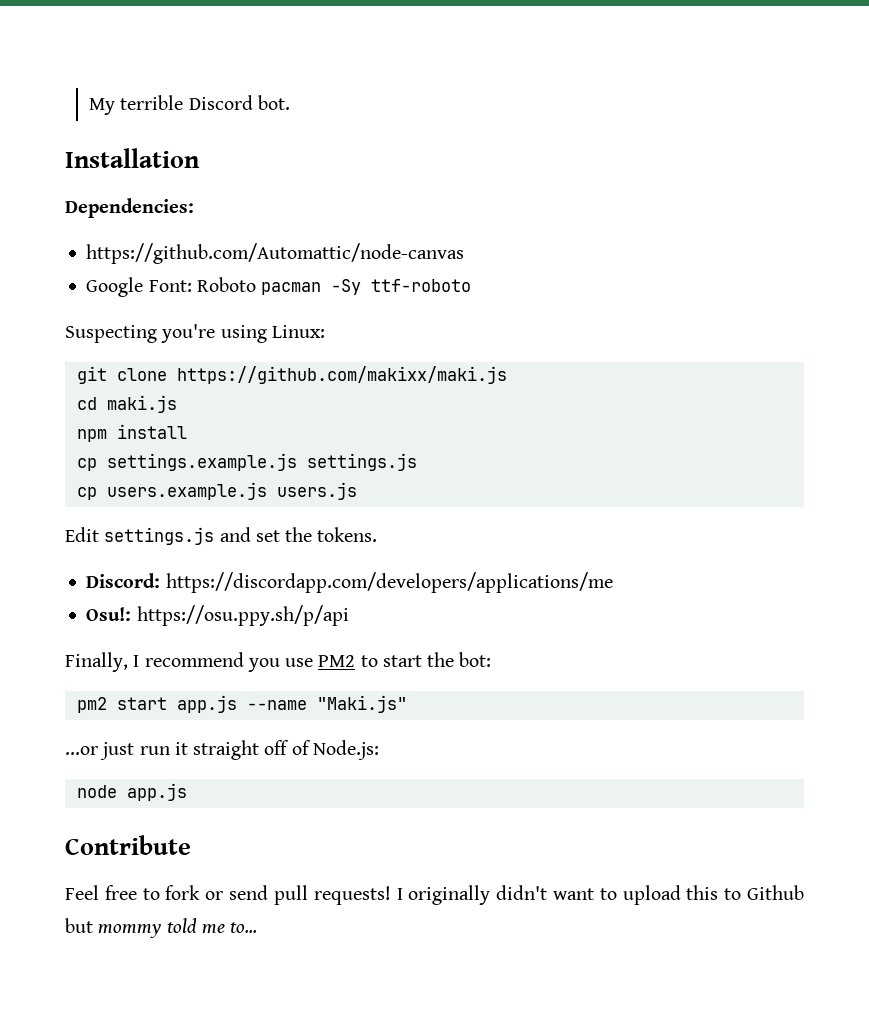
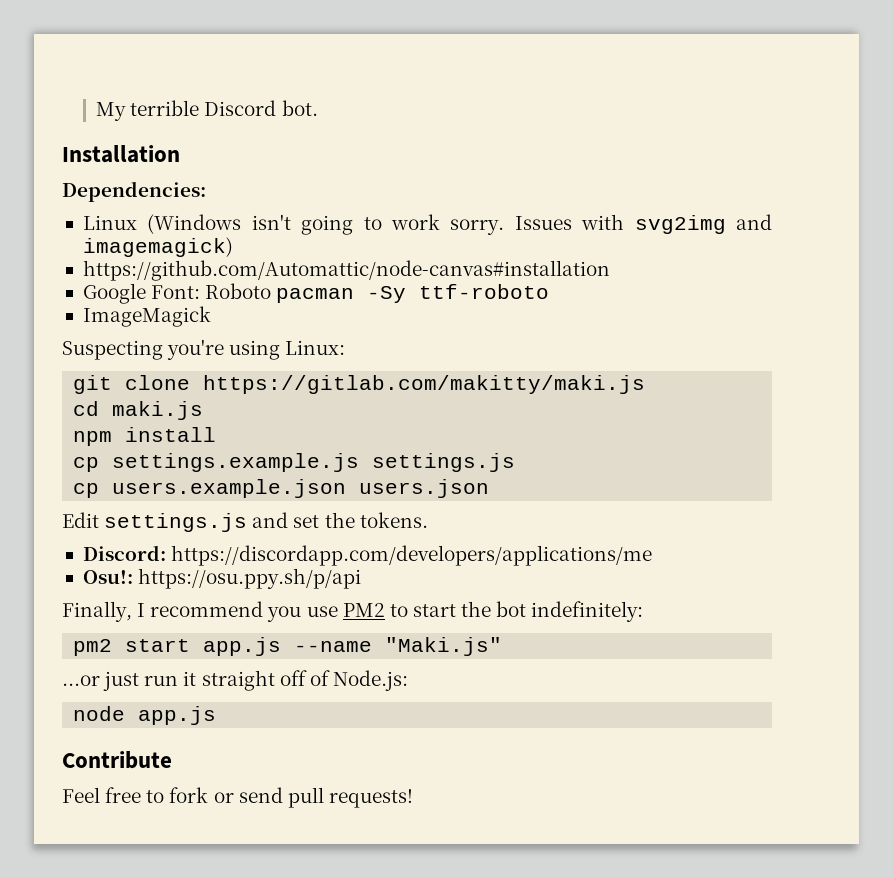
- https://github.com/Automattic/node-canvas
+ Linux (Windows isn't going to work sorry. Issues with svg2img and imagemagick)
+ https://github.com/Automattic/node-canvas#installation
+ ImageMagick
- git clone https://github.com/makixx/maki.js
+ git clone https://gitlab.com/makitty/maki.js
- cp users.example.js users.js
+ cp users.example.json users.json
- Finally, I recommend you use PM2 to start the bot:
+ Finally, I recommend you use PM2 to start the bot indefinitely:
- I originally didn't want to upload this to Github but mommy told me to...

